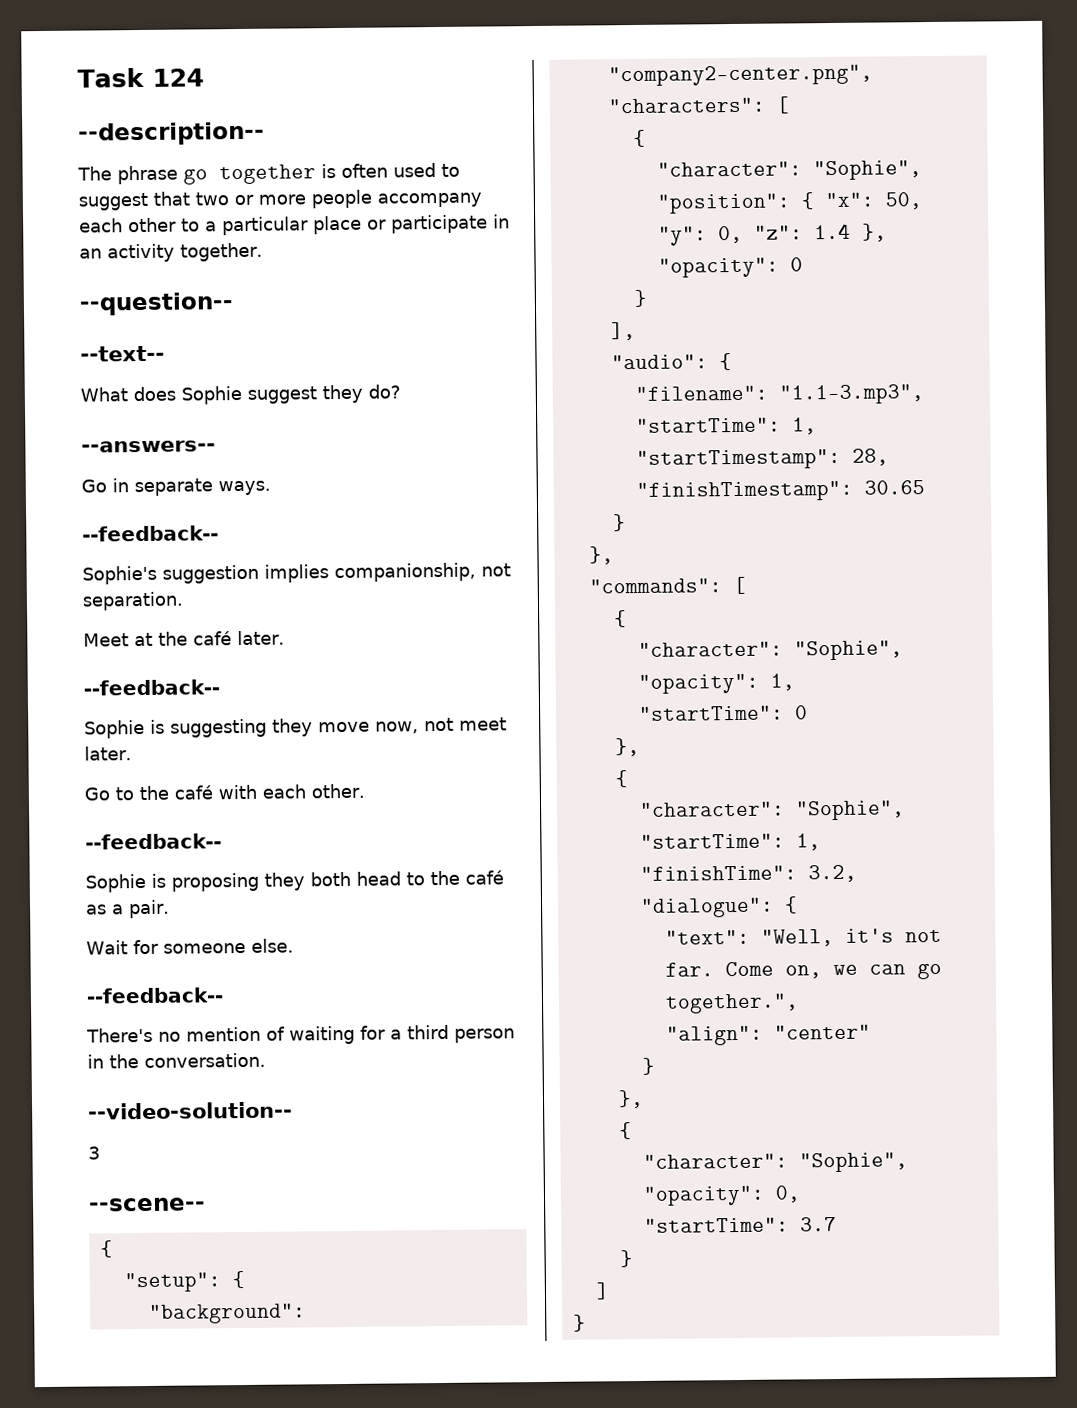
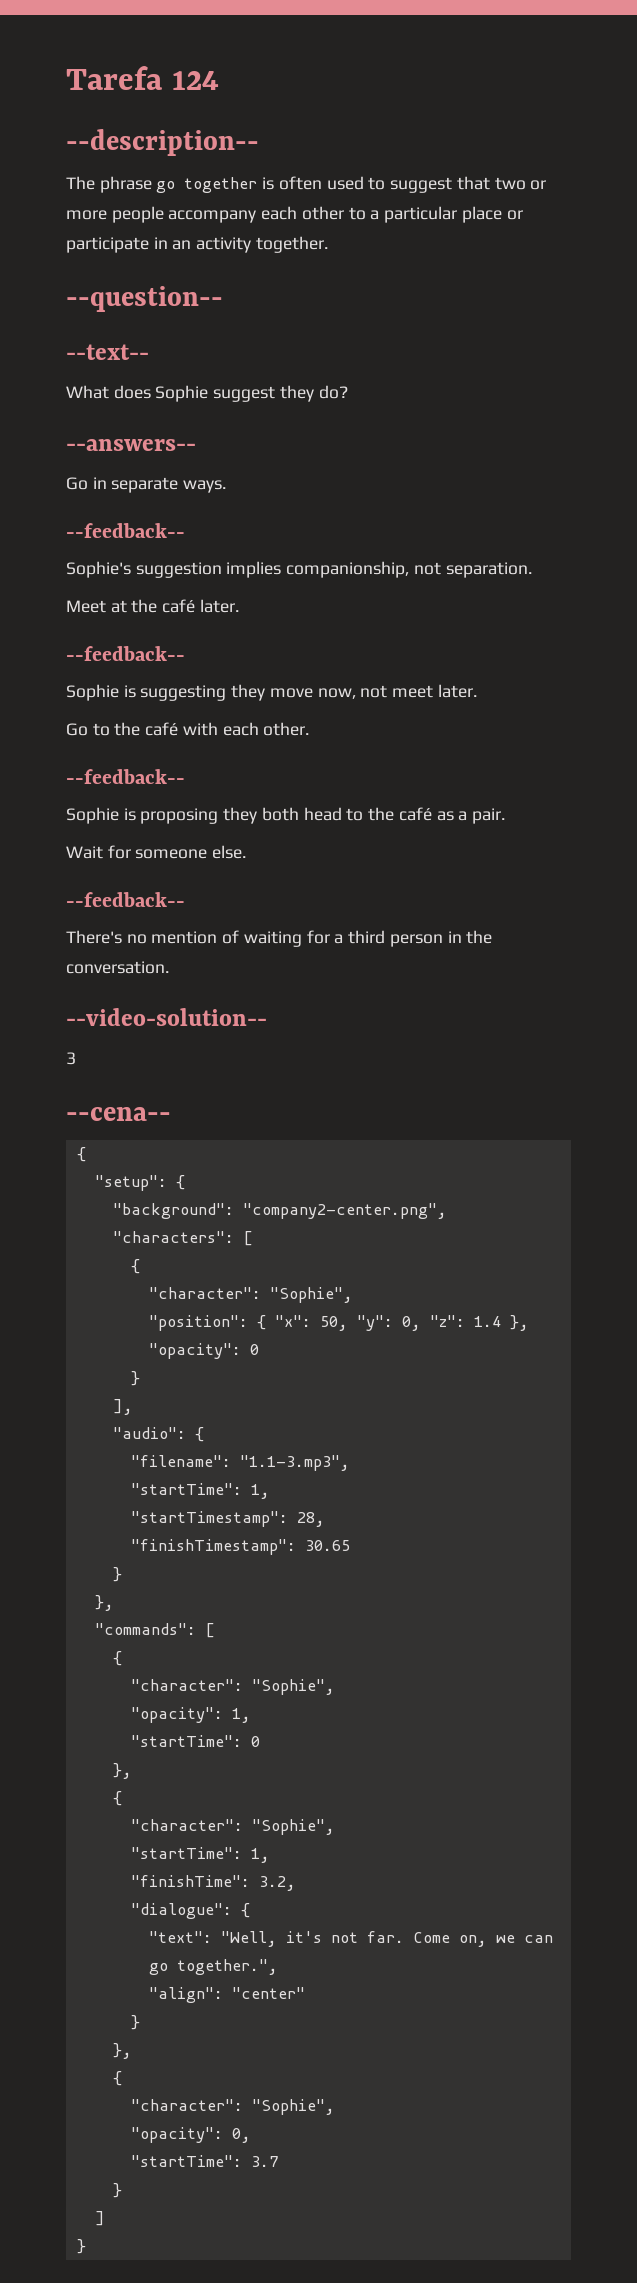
- Task 124
+ Tarefa 124
- --scene--
+ --cena--

